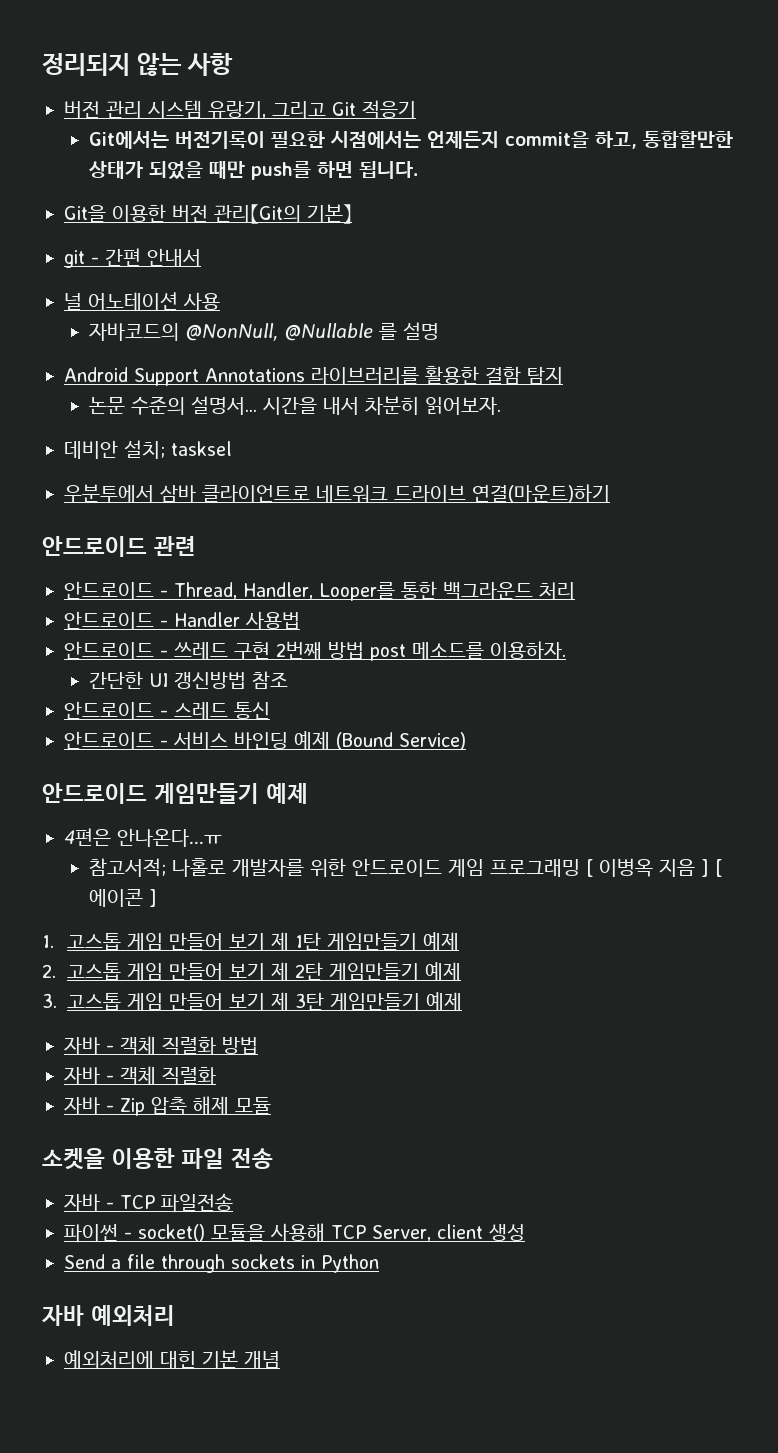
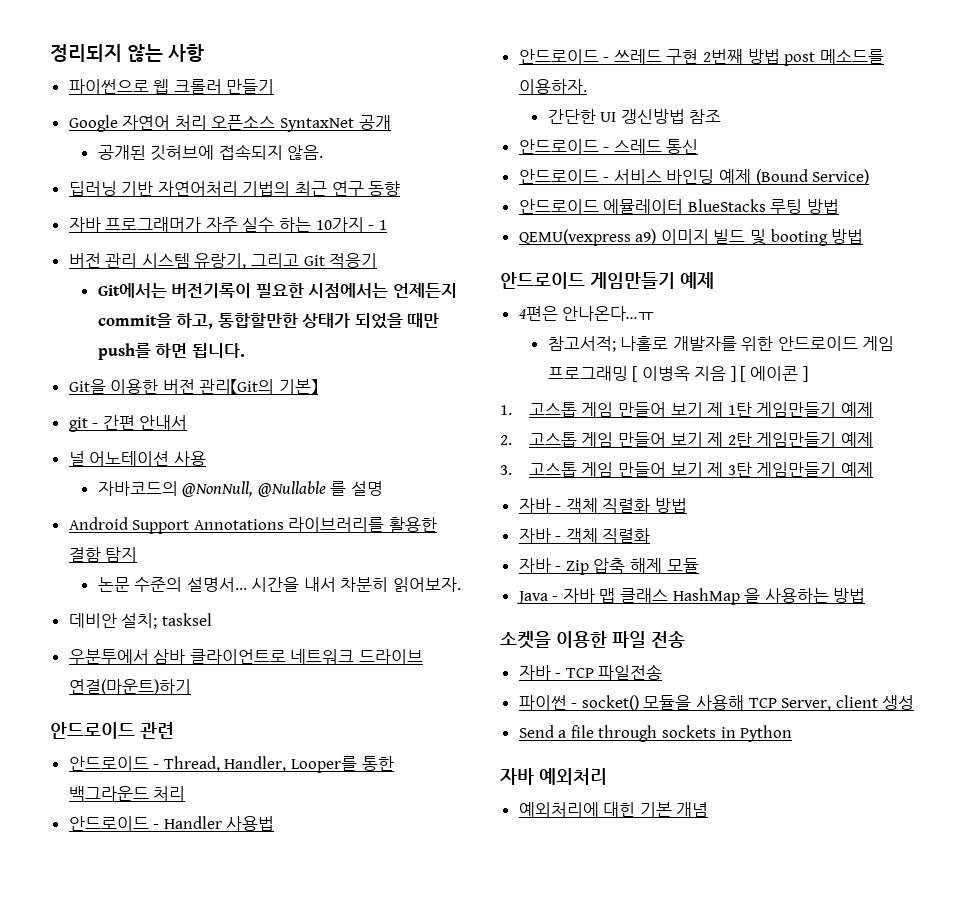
+ 파이썬으로 웹 크롤러 만들기
+ Google 자연어 처리 오픈소스 SyntaxNet 공개
+ 공개된 깃허브에 접속되지 않음.
+ 딥러닝 기반 자연어처리 기법의 최근 연구 동향
+ 자바 프로그래머가 자주 실수 하는 10가지 - 1
+ 안드로이드 에뮬레이터 BlueStacks 루팅 방법
+ QEMU(vexpress a9) 이미지 빌드 및 booting 방법
+ Java - 자바 맵 클래스 HashMap 을 사용하는 방법

